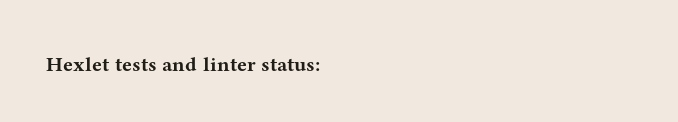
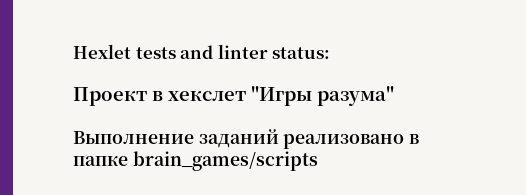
+ Проект в хекслет "Игры разума"
+ Выполнение заданий реализовано в папке brain_games/scripts

